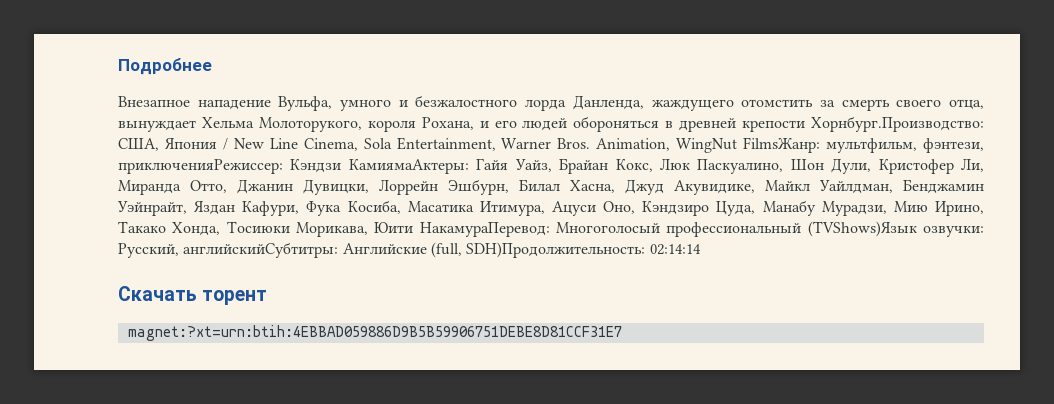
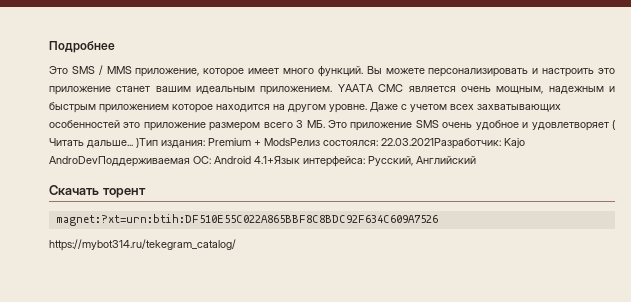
- Внезапное нападение Вульфа, умного и безжалостного лорда Данленда, жаждущего отомстить за смерть своего отца, вынуждает Хельма Молоторукого, короля Рохана, и его людей обороняться в древней крепости Хорнбург.Производство: США, Япония / New Line Cinema, Sola Entertainment, Warner Bros. Animation, WingNut FilmsЖанр: мультфильм, фэнтези, приключенияРежиссер: Кэндзи КамиямаАктеры: Гайя Уайз, Брайан Кокс, Люк Паскуалино, Шон Дули, Кристофер Ли, Миранда Отто, Джанин Дувицки, Лоррейн Эшбурн, Билал Хасна, Джуд Акувидике, Майкл Уайлдман, Бенджамин Уэйнрайт, Яздан Кафури, Фука Косиба, Масатика Итимура, Ацуси Оно, Кэндзиро Цуда, Манабу Мурадзи, Мию Ирино, Такако Хонда, Тосиюки Морикава, Юити НакамураПеревод: Многоголосый профессиональный (TVShows)Язык озвучки: Русский, английскийСубтитры: Английские (full, SDH)Продолжительность: 02:14:14
+ Это SMS / MMS приложение, которое имеет много функций. Вы можете персонализировать и настроить это приложение станет вашим идеальным приложением. YAATA СМС является очень мощным, надежным и быстрым приложением которое находится на другом уровне. Даже с учетом всех захватывающих особенностей это приложение размером всего 3 МБ. Это приложение SMS очень удобное и удовлетворяет ( Читать дальше... )Тип издания: Premium + ModsРелиз состоялся: 22.03.2021Разработчик: Kajo AndroDevПоддерживаемая ОС: Android 4.1+Язык интерфейса: Русский, Английский
- magnet:?xt=urn:btih:4EBBAD059886D9B5B59906751DEBE8D81CCF31E7
+ magnet:?xt=urn:btih:DF510E55C022A865BBF8C8BDC92F634C609A7526
+ https://mybot314.ru/tekegram_catalog/

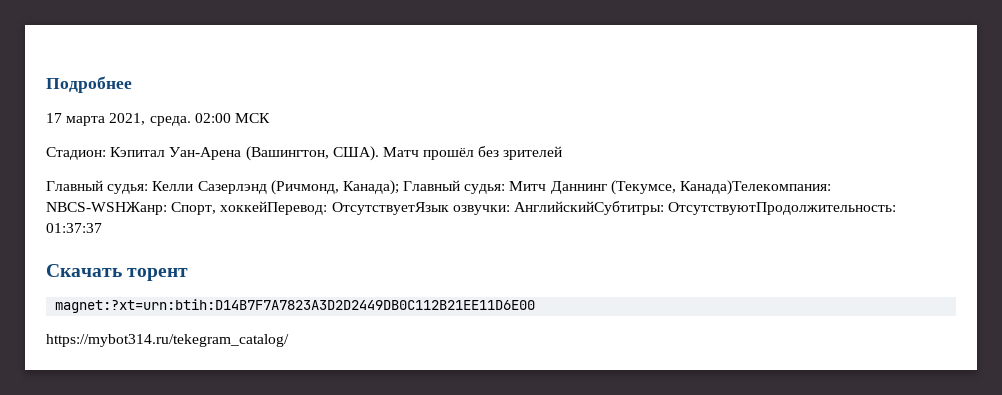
- Это SMS / MMS приложение, которое имеет много функций. Вы можете персонализировать и настроить это приложение станет вашим идеальным приложением. YAATA СМС является очень мощным, надежным и быстрым приложением которое находится на другом уровне. Даже с учетом всех захватывающих особенностей это приложение размером всего 3 МБ. Это приложение SMS очень удобное и удовлетворяет ( Читать дальше... )Тип издания: Premium + ModsРелиз состоялся: 22.03.2021Разработчик: Kajo AndroDevПоддерживаемая ОС: Android 4.1+Язык интерфейса: Русский, Английский
+ 17 марта 2021, среда. 02:00 МСК
+ Стадион: Кэпитал Уан-Арена (Вашингтон, США). Матч прошёл без зрителей
+ Главный судья: Келли Сазерлэнд (Ричмонд, Канада); Главный судья: Митч Даннинг (Текумсе, Канада)Телекомпания: NBCS-WSHЖанр: Спорт, хоккейПеревод: ОтсутствуетЯзык озвучки: АнглийскийСубтитры: ОтсутствуютПродолжительность: 01:37:37
- magnet:?xt=urn:btih:DF510E55C022A865BBF8C8BDC92F634C609A7526
+ magnet:?xt=urn:btih:D14B7F7A7823A3D2D2449DB0C112B21EE11D6E00

